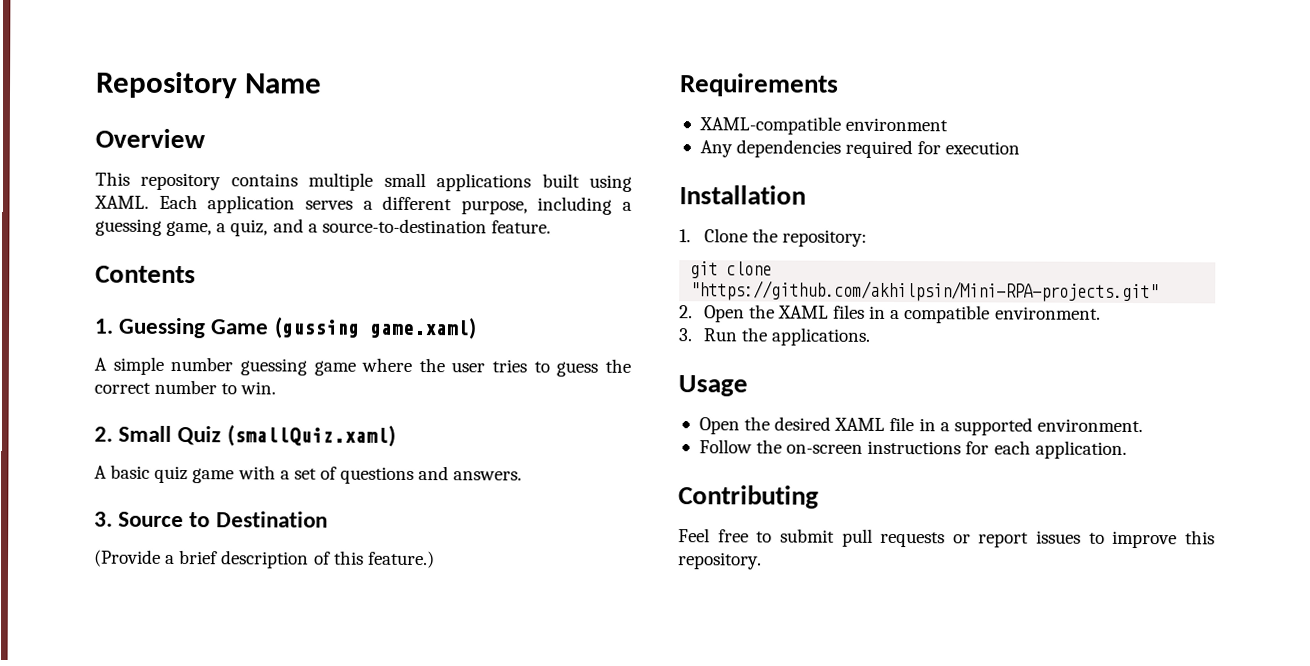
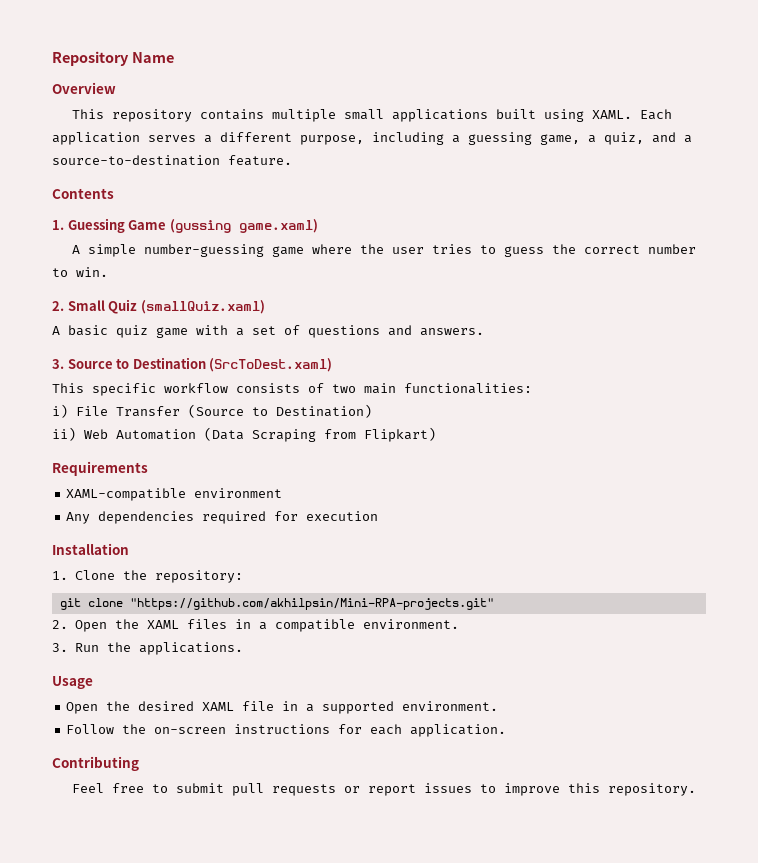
- A simple number guessing game where the user tries to guess the correct number to win.
+ A simple number-guessing game where the user tries to guess the correct number to win.
- 3. Source to Destination
- (Provide a brief description of this feature.)
+ 3. Source to Destination (SrcToDest.xaml)
+ This specific workflow consists of two main functionalities:
+ i) File Transfer (Source to Destination)
+ ii) Web Automation (Data Scraping from Flipkart)

